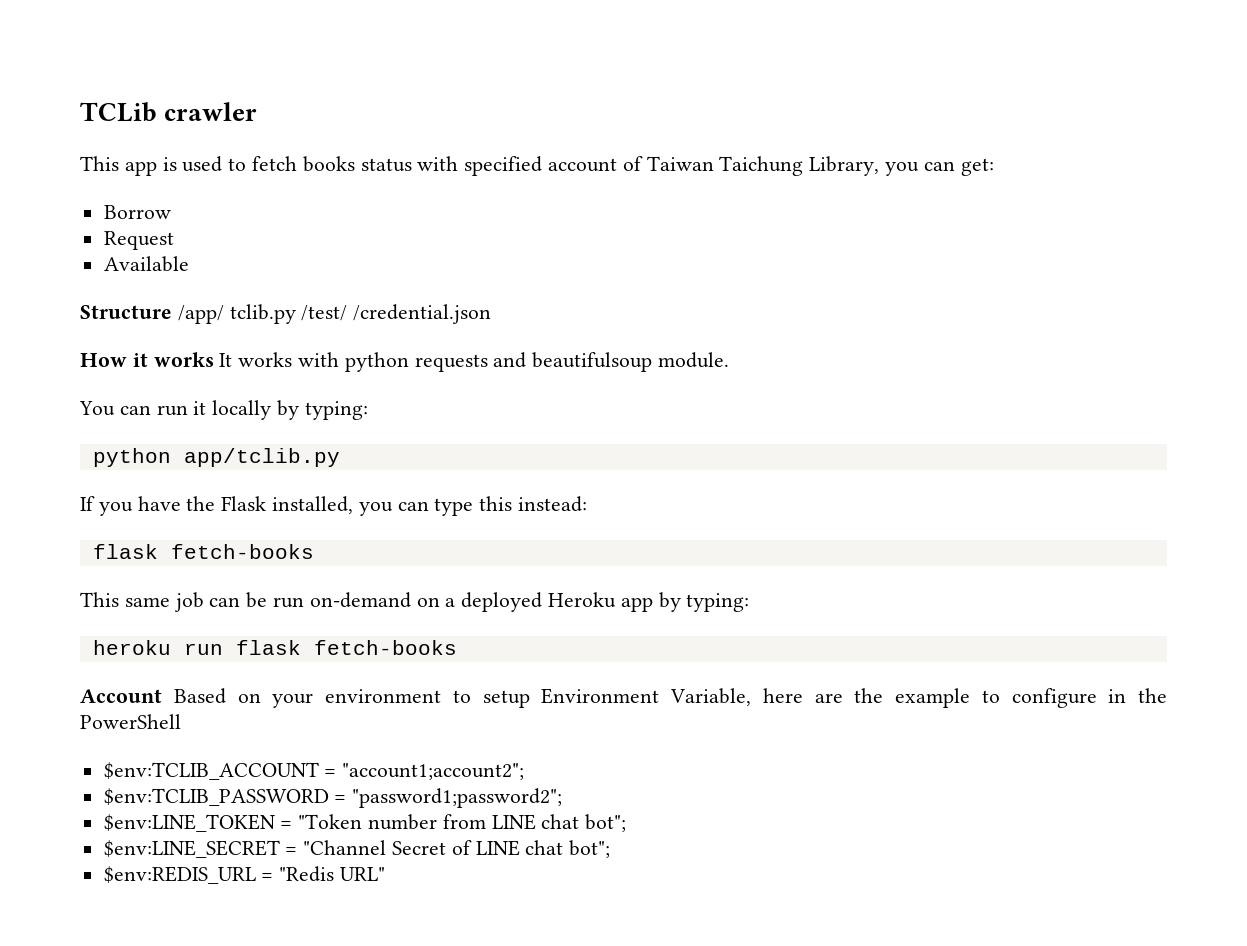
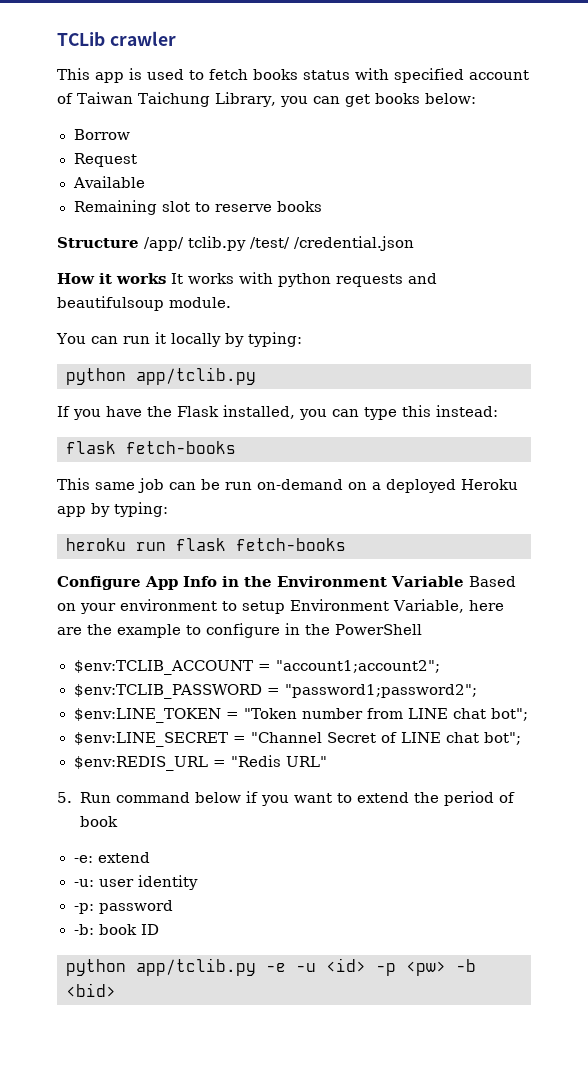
- This app is used to fetch books status with specified account of Taiwan Taichung Library, you can get:
+ This app is used to fetch books status with specified account of Taiwan Taichung Library, you can get books below:
+ Remaining slot to reserve books
- Account Based on your environment to setup Environment Variable, here are the example to configure in the PowerShell
+ Configure App Info in the Environment Variable Based on your environment to setup Environment Variable, here are the example to configure in the PowerShell
+ 5. Run command below if you want to extend the period of book
+ -e: extend
+ -u: user identity
+ -p: password
+ -b: book ID
+ python app/tclib.py -e -u <id> -p <pw> -b <bid>

